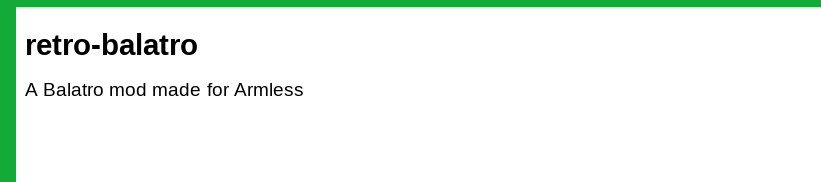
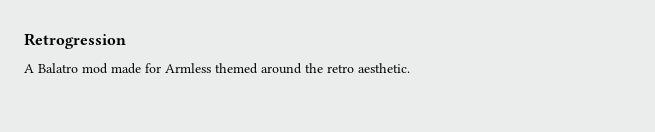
- retro-balatro
+ Retrogression
- A Balatro mod made for Armless
+ A Balatro mod made for Armless themed around the retro aesthetic.

